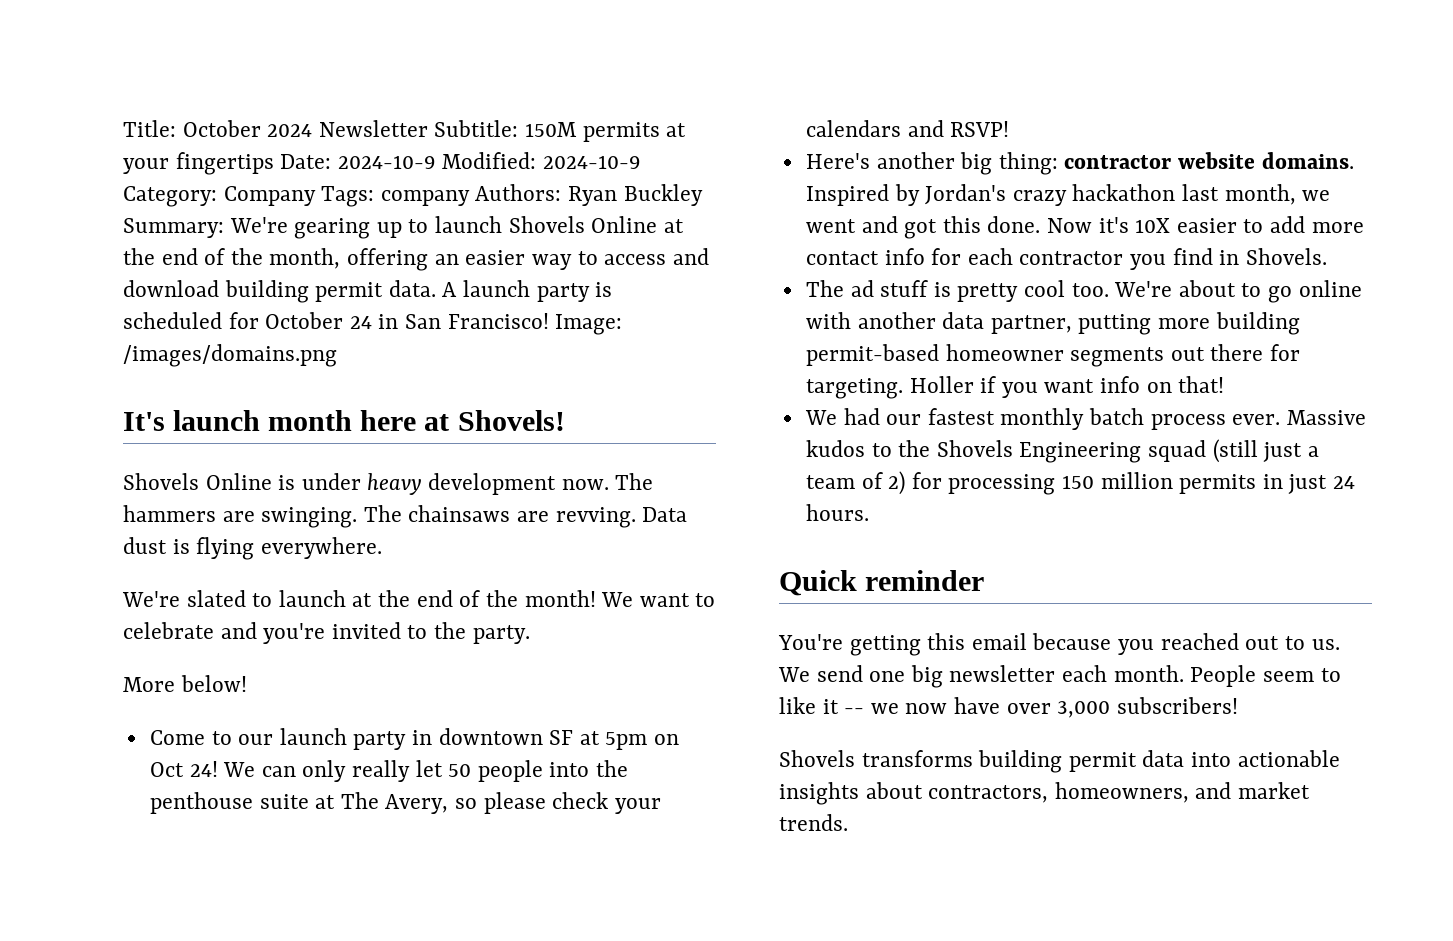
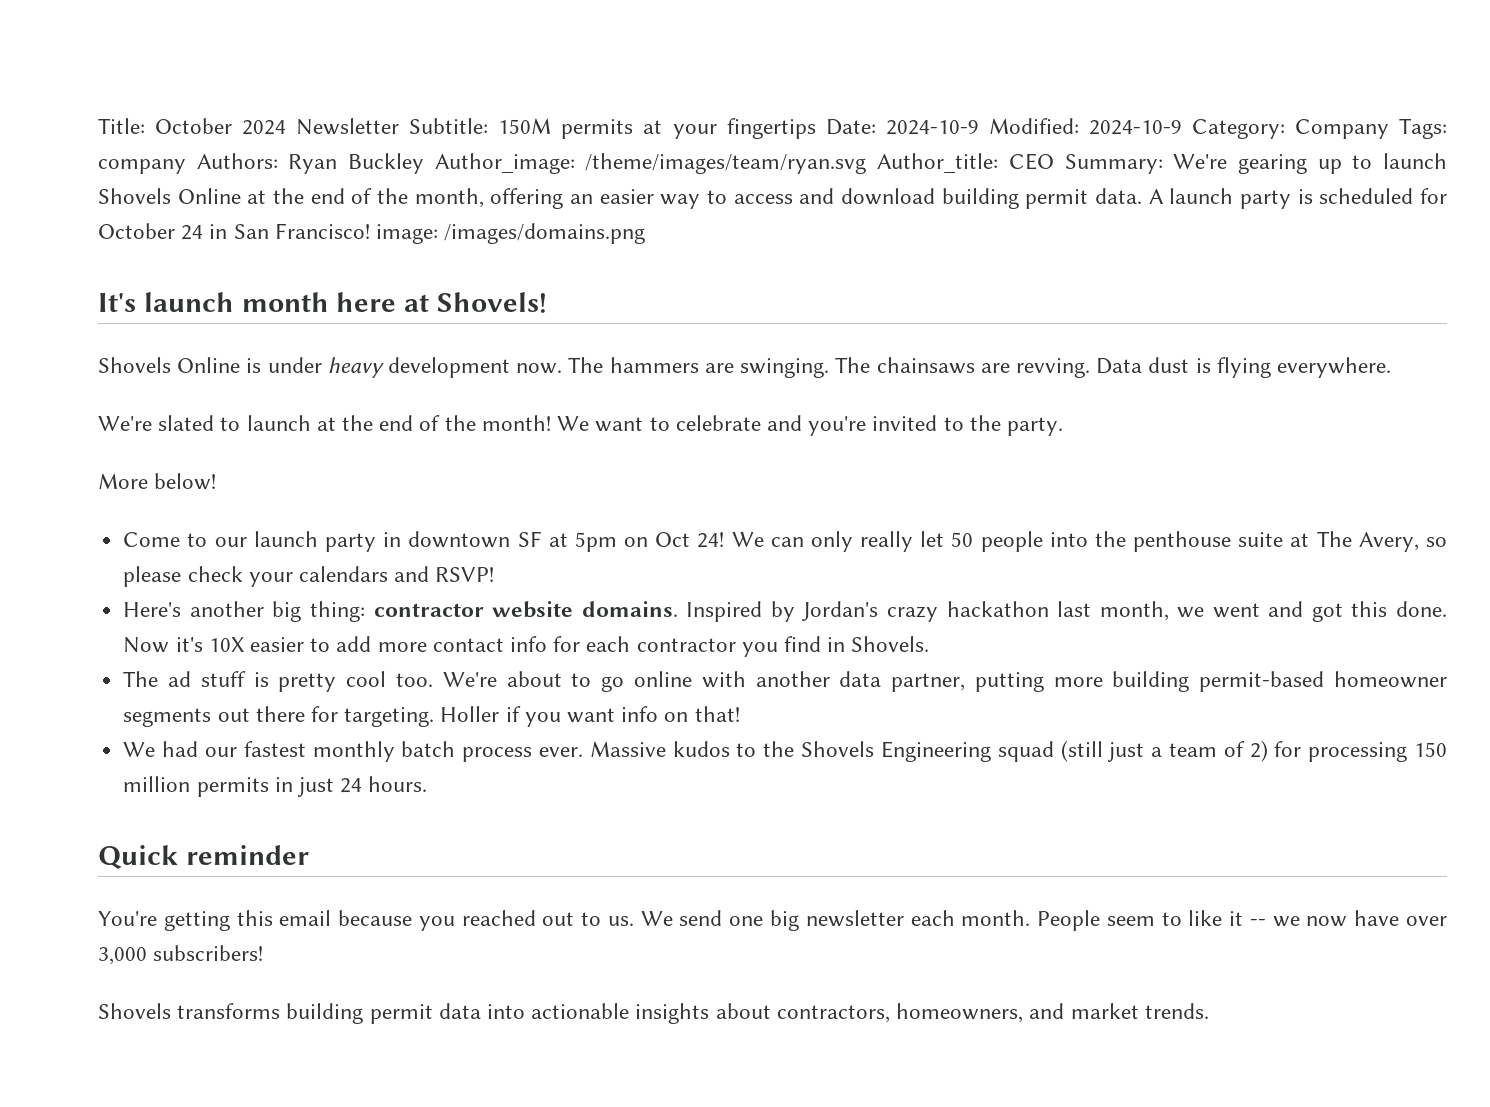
- Title: October 2024 Newsletter Subtitle: 150M permits at your fingertips Date: 2024-10-9 Modified: 2024-10-9 Category: Company Tags: company Authors: Ryan Buckley Summary: We're gearing up to launch Shovels Online at the end of the month, offering an easier way to access and download building permit data.
+ Title: October 2024 Newsletter Subtitle: 150M permits at your fingertips Date: 2024-10-9 Modified: 2024-10-9 Category: Company Tags: company Authors: Ryan Buckley Author_image: /theme/images/team/ryan.svg Author_title: CEO Summary: We're gearing up to launch Shovels Online at the end of the month, offering an easier way to access and download building permit data.
- A launch party is scheduled for October 24 in San Francisco! Image: /images/domains.png
+ A launch party is scheduled for October 24 in San Francisco! image: /images/domains.png

